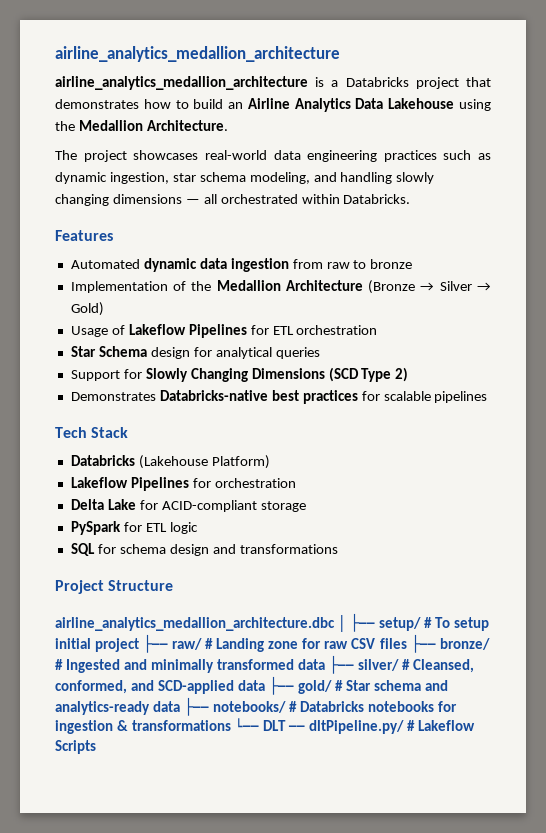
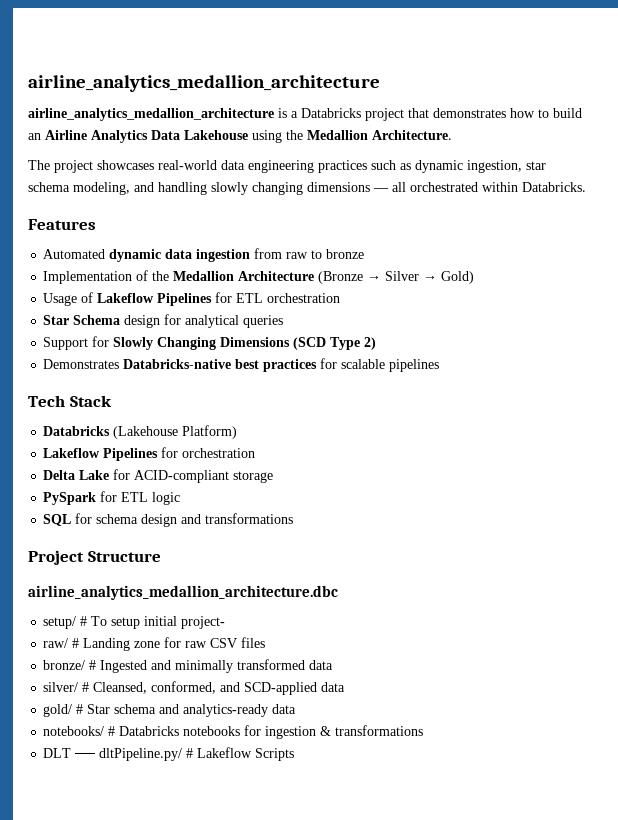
- airline_analytics_medallion_architecture.dbc │ ├── setup/ # To setup initial project ├── raw/ # Landing zone for raw CSV files ├── bronze/ # Ingested and minimally transformed data ├── silver/ # Cleansed, conformed, and SCD-applied data ├── gold/ # Star schema and analytics-ready data ├── notebooks/ # Databricks notebooks for ingestion & transformations └── DLT ── dltPipeline.py/ # Lakeflow Scripts
+ airline_analytics_medallion_architecture.dbc
+ setup/ # To setup initial project-
+ raw/ # Landing zone for raw CSV files
+ bronze/ # Ingested and minimally transformed data
+ silver/ # Cleansed, conformed, and SCD-applied data
+ gold/ # Star schema and analytics-ready data
+ notebooks/ # Databricks notebooks for ingestion & transformations
+ DLT ── dltPipeline.py/ # Lakeflow Scripts

